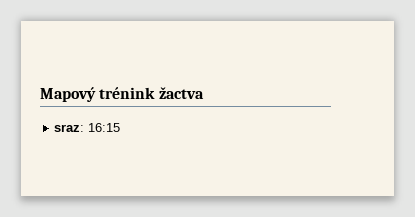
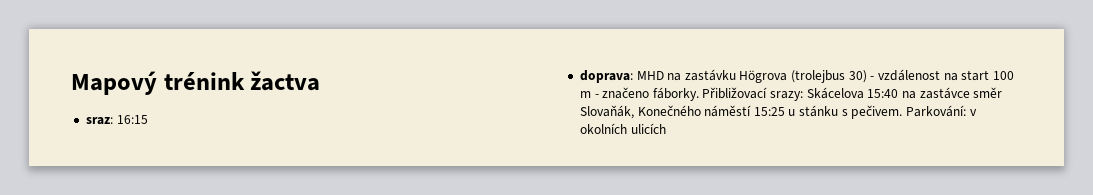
+ doprava: MHD na zastávku Högrova (trolejbus 30) - vzdálenost na start 100 m - značeno fáborky. Přibližovací srazy: Skácelova 15:40 na zastávce směr Slovaňák, Konečného náměstí 15:25 u stánku s pečivem. Parkování: v okolních ulicích

